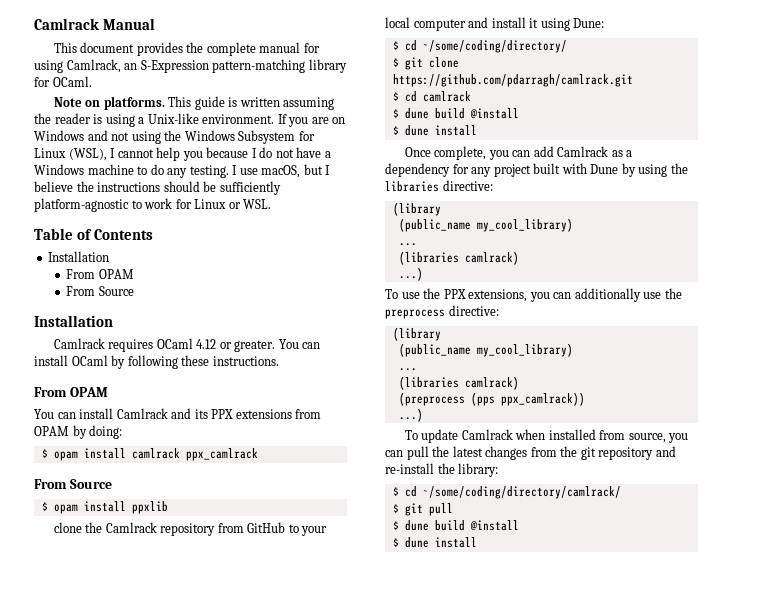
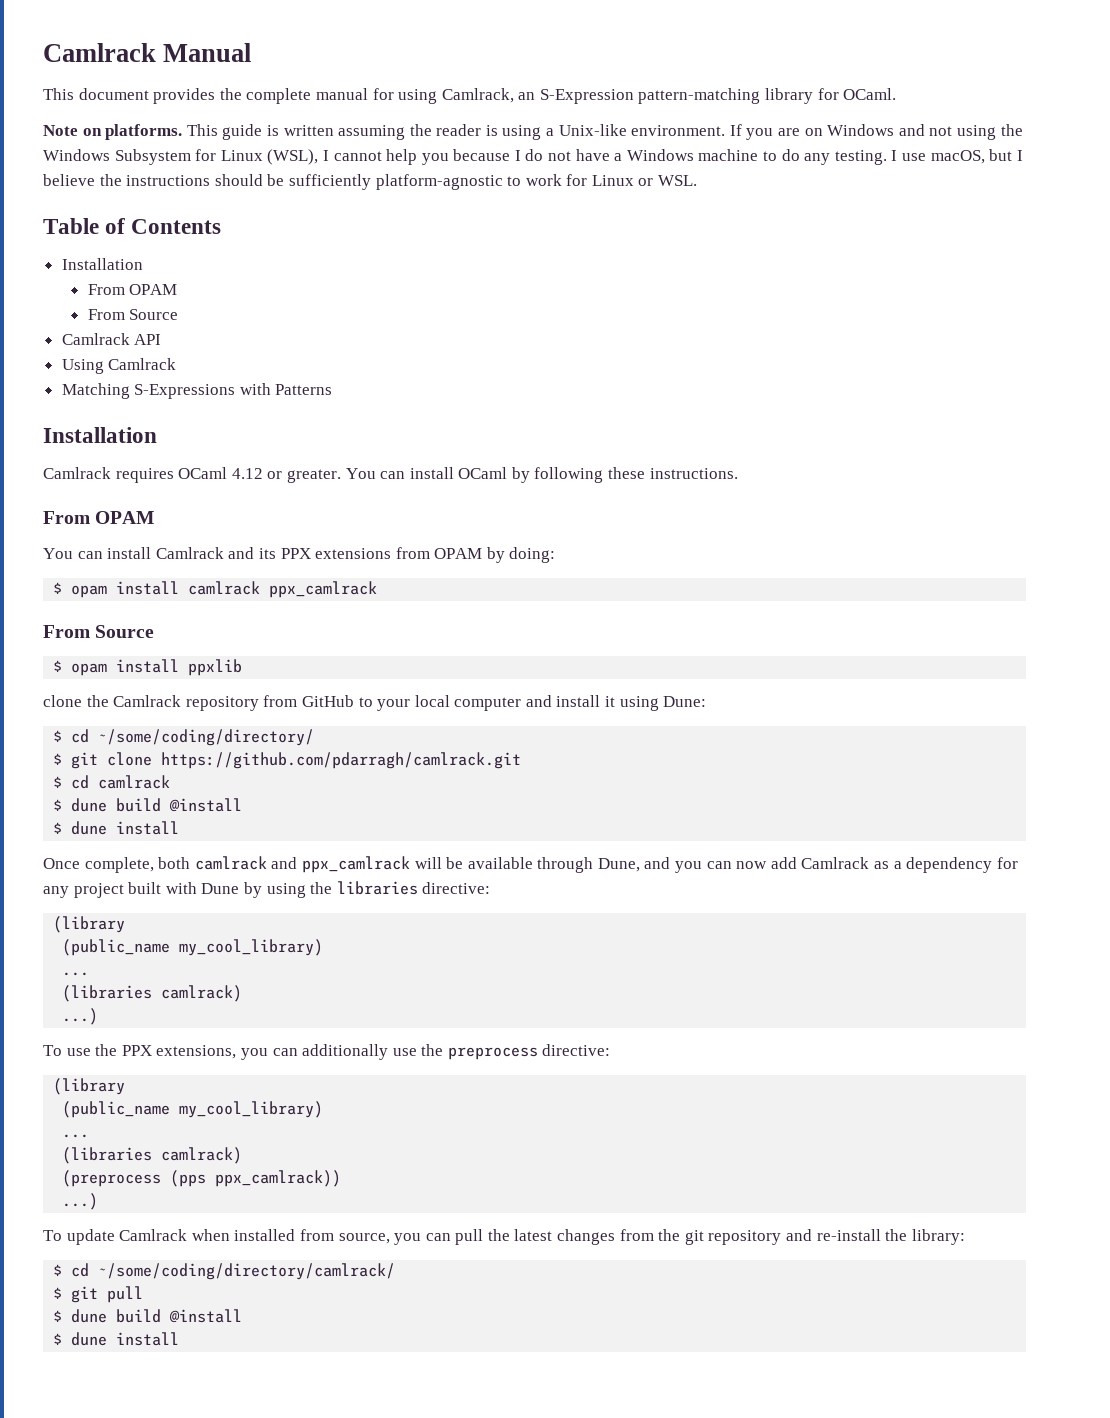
+ Camlrack API
+ Using Camlrack
+ Matching S-Expressions with Patterns
- Once complete, you can add Camlrack as a dependency for any project built with Dune by using the libraries directive:
+ Once complete, both camlrack and ppx_camlrack will be available through Dune, and you can now add Camlrack as a dependency for any project built with Dune by using the libraries directive:

